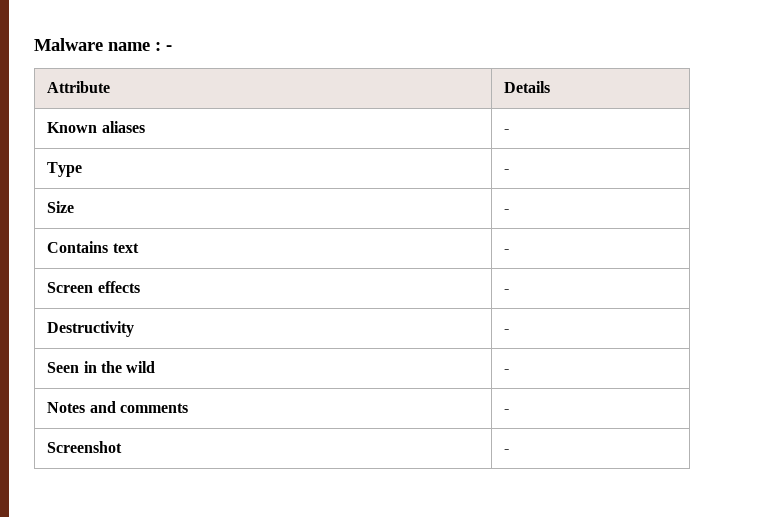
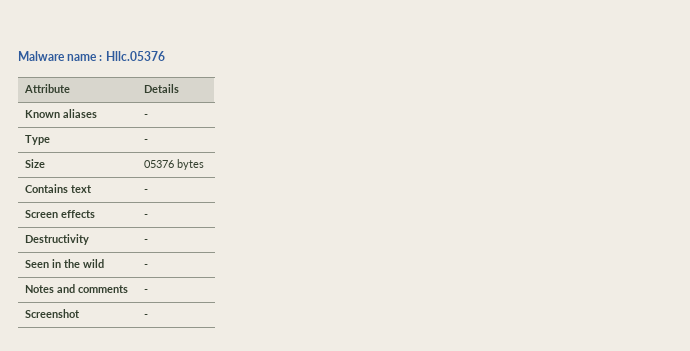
- Malware name : -
+ Malware name : Hllc.05376
- Size | -
+ Size | 05376 bytes

